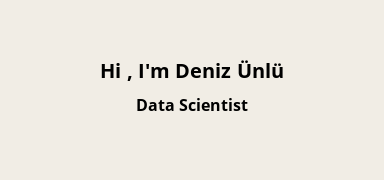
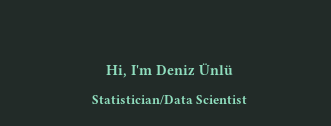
- Hi , I'm Deniz Ünlü
+ Hi, I'm Deniz Ünlü
- Data Scientist
+ Statistician/Data Scientist

